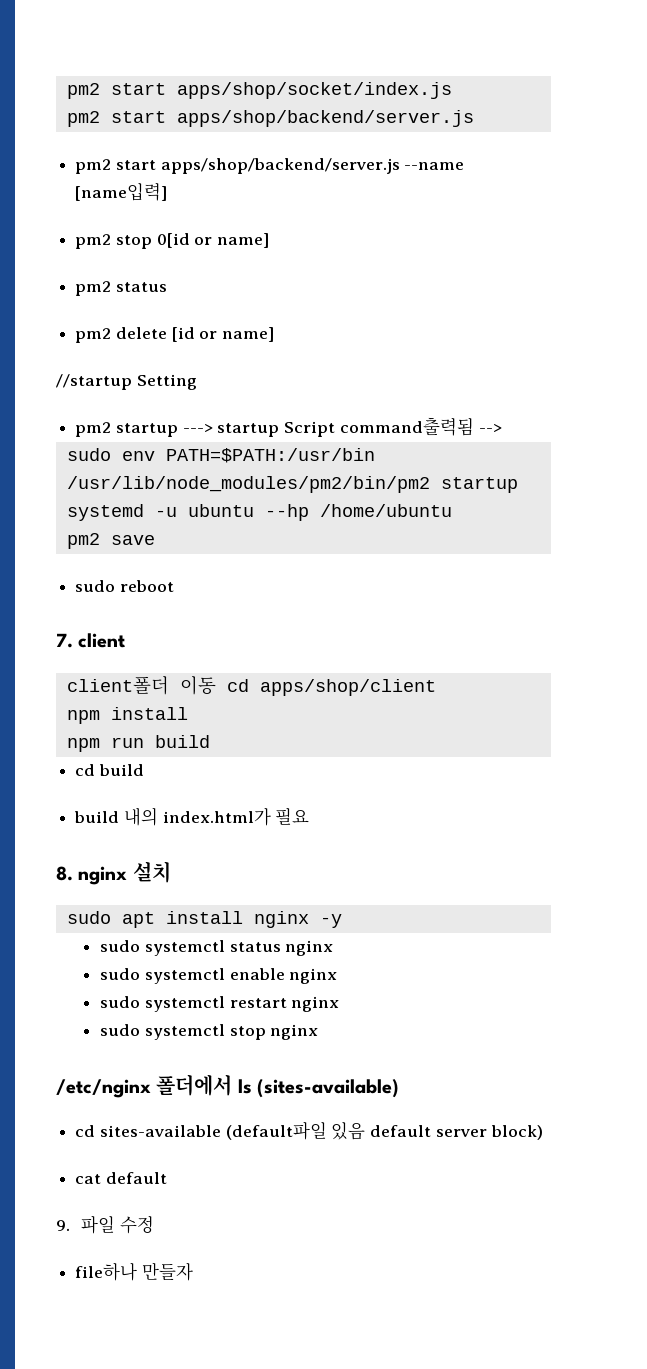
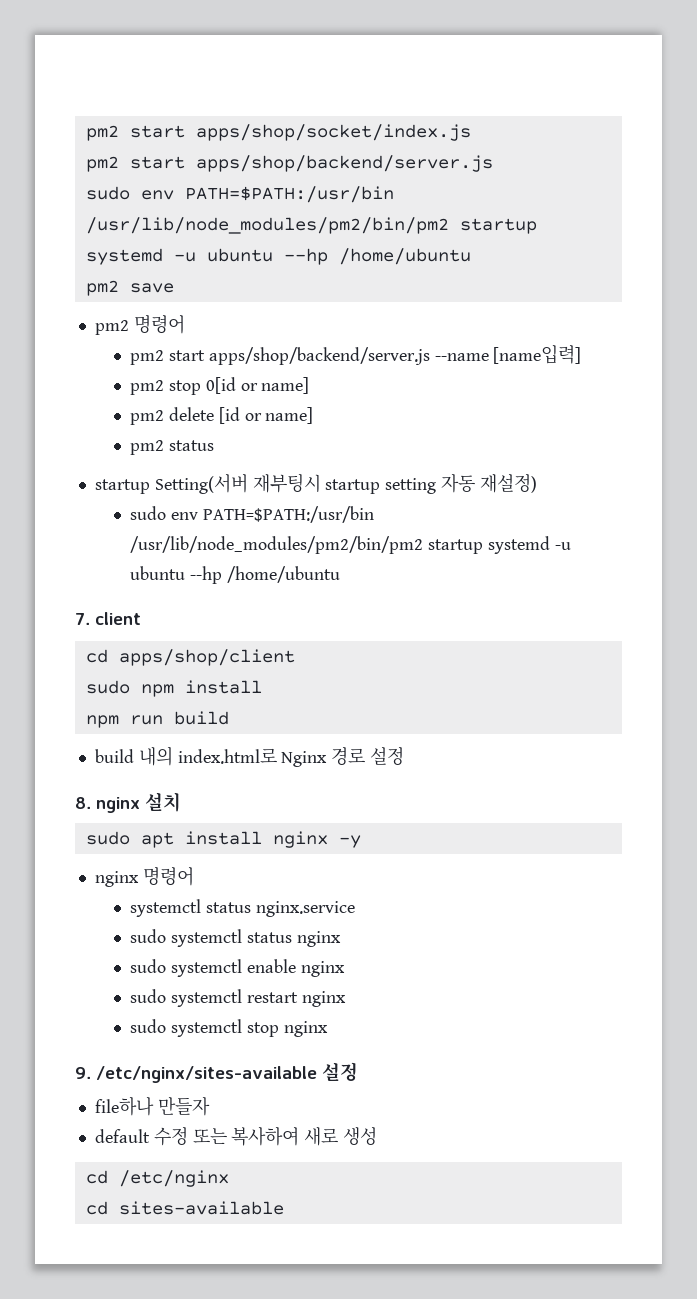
- pm2 start apps/shop/backend/server.js --name [name입력]
- pm2 stop 0[id or name]
- pm2 status
- pm2 delete [id or name]
- //startup Setting
- pm2 startup ---> startup Script command출력됨 -->
- sudo reboot
+ pm2 명령어
+ pm2 start apps/shop/backend/server.js --name [name입력]
+ pm2 stop 0[id or name]
+ pm2 delete [id or name]
+ pm2 status
+ startup Setting(서버 재부팅시 startup setting 자동 재설정)
+ sudo env PATH=$PATH:/usr/bin /usr/lib/node_modules/pm2/bin/pm2 startup systemd -u ubuntu --hp /home/ubuntu
- client폴더 이동 cd apps/shop/client
+ cd apps/shop/client
- npm install
+ sudo npm install
- cd build
- build 내의 index.html가 필요
+ build 내의 index.html로 Nginx 경로 설정
+ nginx 명령어
+ systemctl status nginx.service
- /etc/nginx 폴더에서 ls (sites-available)
- cd sites-available (default파일 있음 default server block)
- cat default
- 9. 파일 수정
+ 9. /etc/nginx/sites-available 설정
  file하나 만들자
+ default 수정 또는 복사하여 새로 생성
+ cd /etc/nginx
+ cd sites-available

